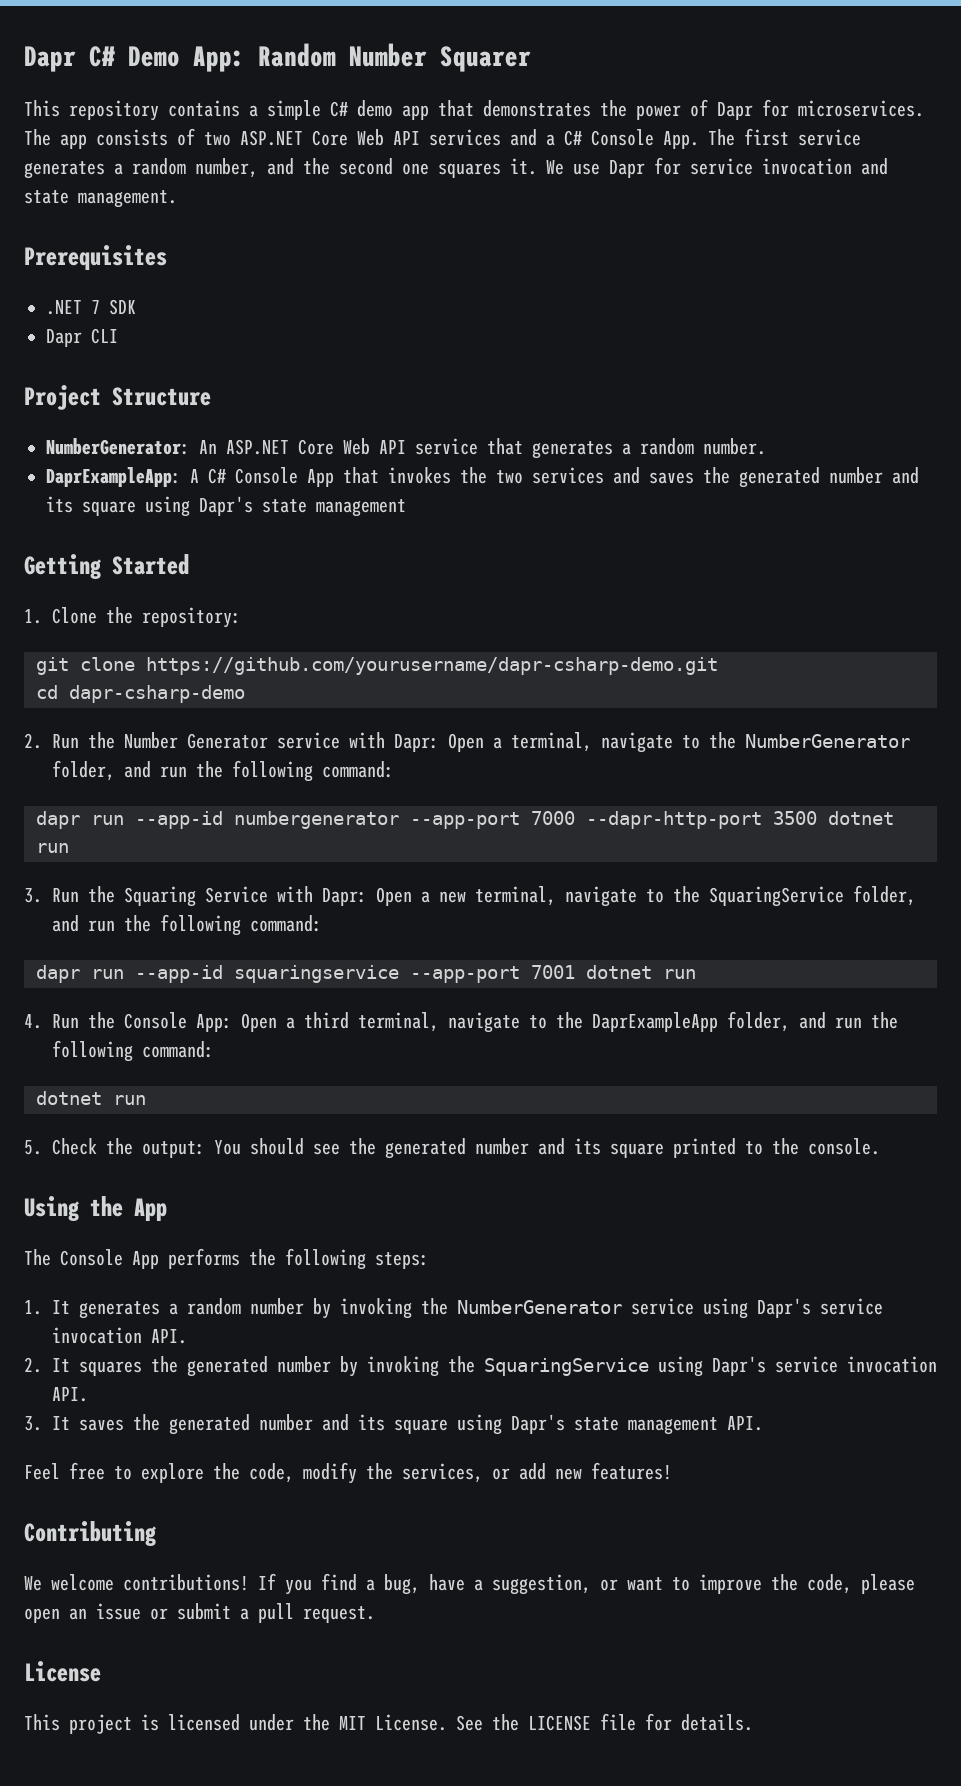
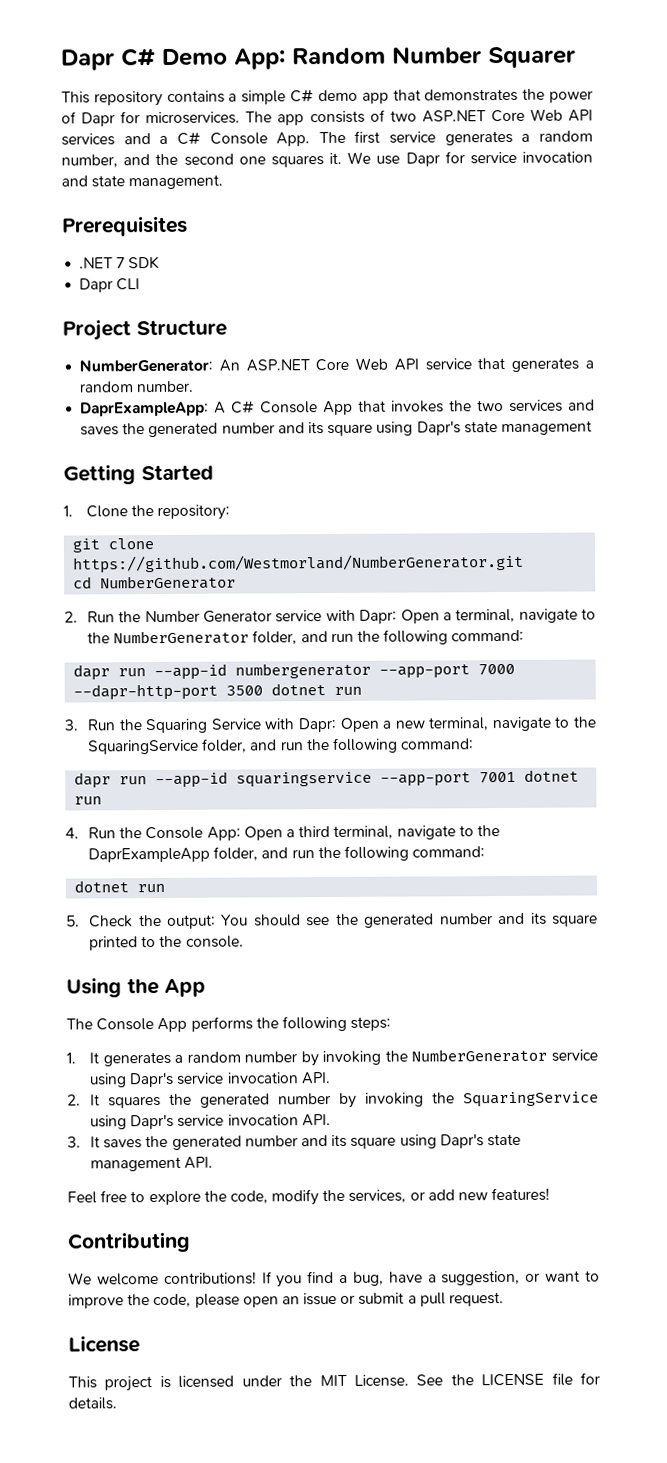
- git clone https://github.com/yourusername/dapr-csharp-demo.git
+ git clone https://github.com/Westmorland/NumberGenerator.git
- cd dapr-csharp-demo
+ cd NumberGenerator

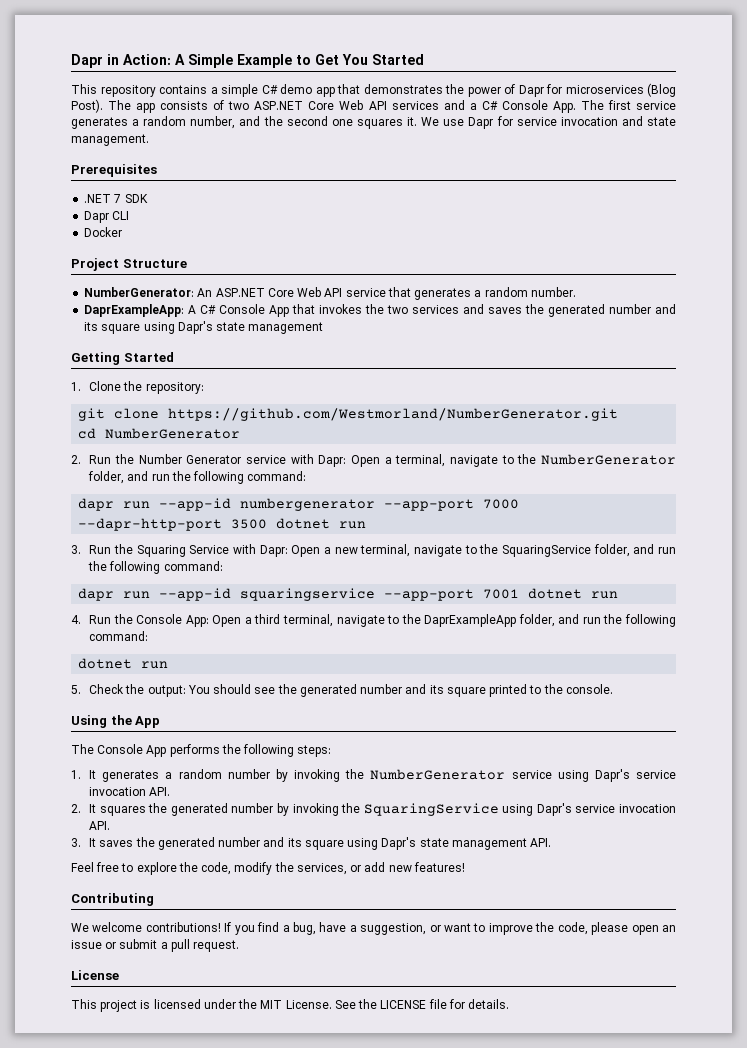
- Dapr C# Demo App: Random Number Squarer
+ Dapr in Action: A Simple Example to Get You Started
- This repository contains a simple C# demo app that demonstrates the power of Dapr for microservices.
+ This repository contains a simple C# demo app that demonstrates the power of Dapr for microservices (Blog Post).
+ Docker

